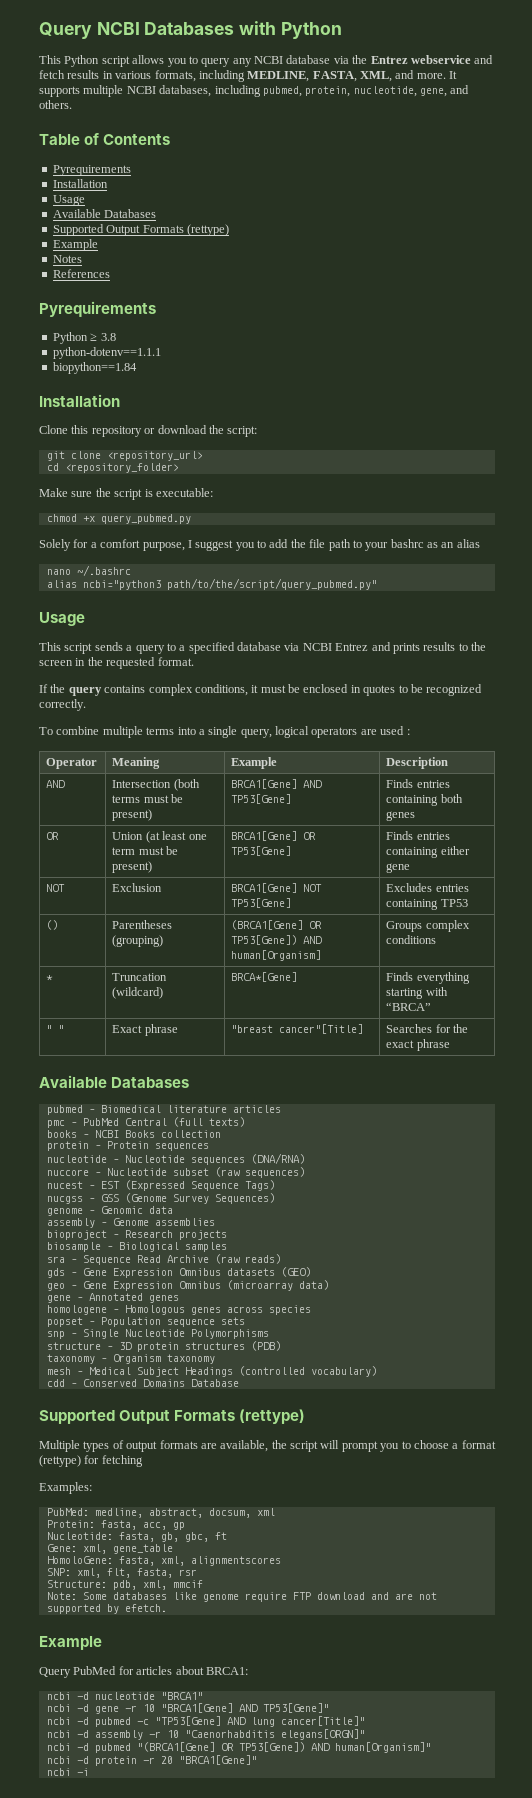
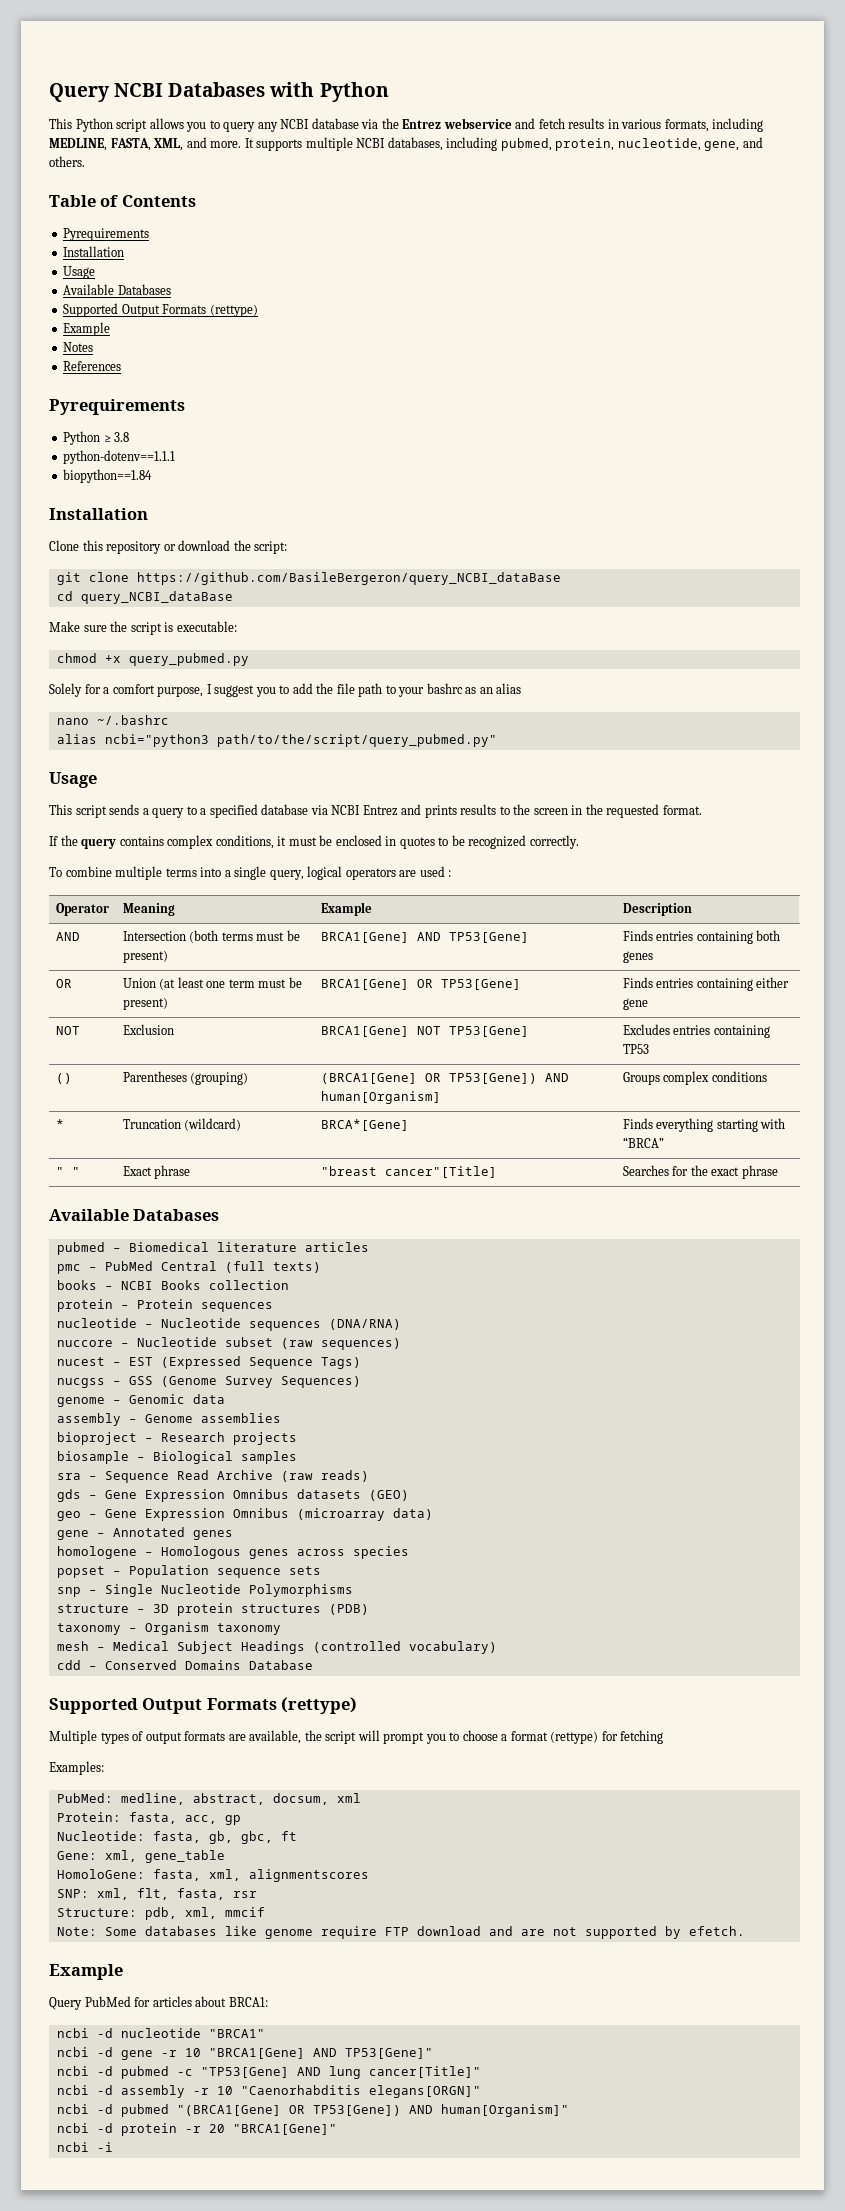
- git clone <repository_url>
+ git clone https://github.com/BasileBergeron/query_NCBI_dataBase
- cd <repository_folder>
+ cd query_NCBI_dataBase

